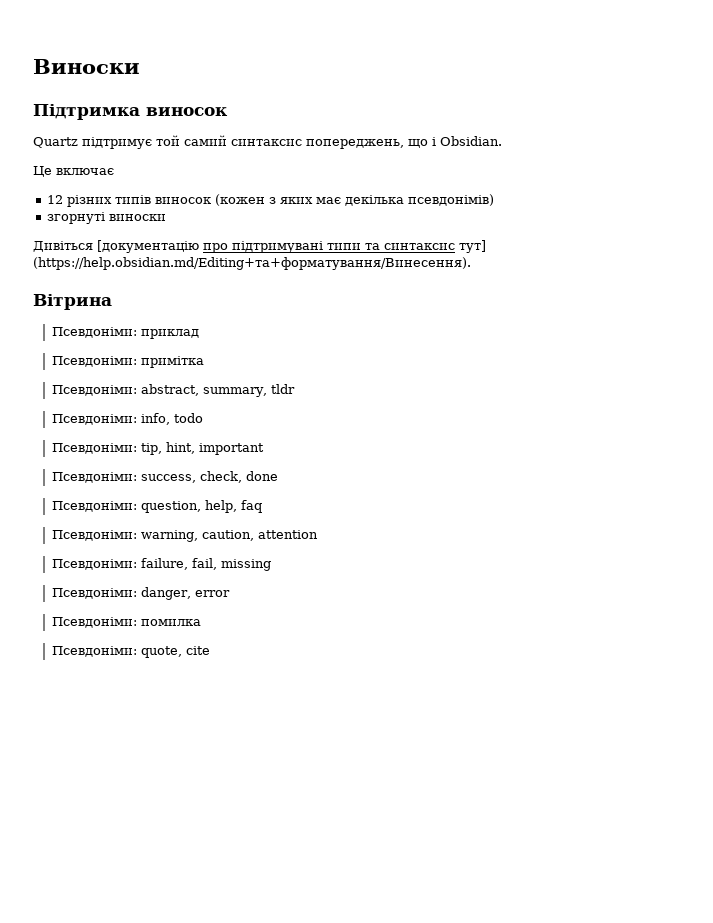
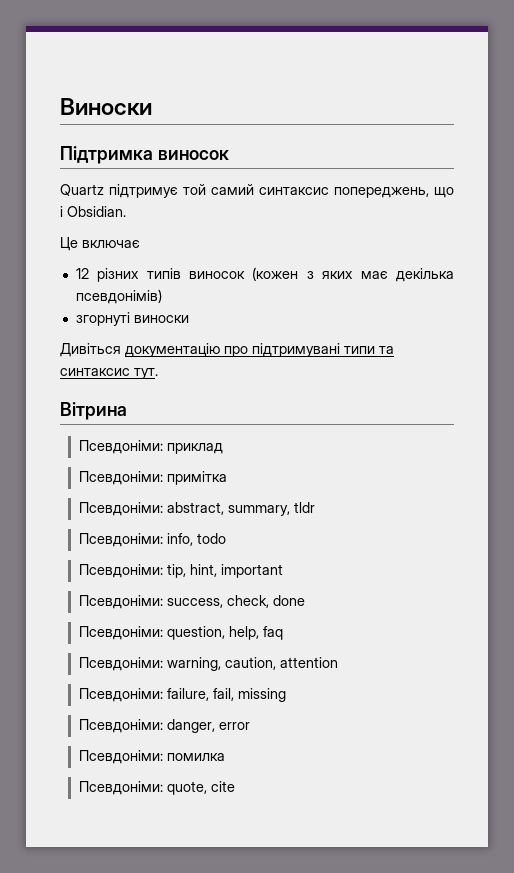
- Дивіться [документацію про підтримувані типи та синтаксис тут] (https://help.obsidian.md/Editing+та+форматування/Винесення).
+ Дивіться документацію про підтримувані типи та синтаксис тут.

